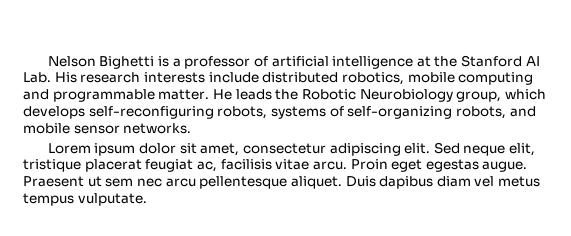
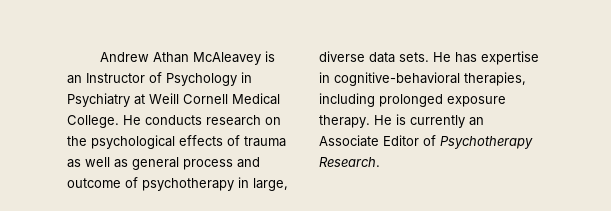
- Nelson Bighetti is a professor of artificial intelligence at the Stanford AI Lab. His research interests include distributed robotics, mobile computing and programmable matter. He leads the Robotic Neurobiology group, which develops self-reconfiguring robots, systems of self-organizing robots, and mobile sensor networks.
- Lorem ipsum dolor sit amet, consectetur adipiscing elit. Sed neque elit, tristique placerat feugiat ac, facilisis vitae arcu. Proin eget egestas augue. Praesent ut sem nec arcu pellentesque aliquet. Duis dapibus diam vel metus tempus vulputate.
+ Andrew Athan McAleavey is an Instructor of Psychology in Psychiatry at Weill Cornell Medical College. He conducts research on the psychological effects of trauma as well as general process and outcome of psychotherapy in large, diverse data sets. He has expertise in cognitive-behavioral therapies, including prolonged exposure therapy. He is currently an Associate Editor of Psychotherapy Research.

